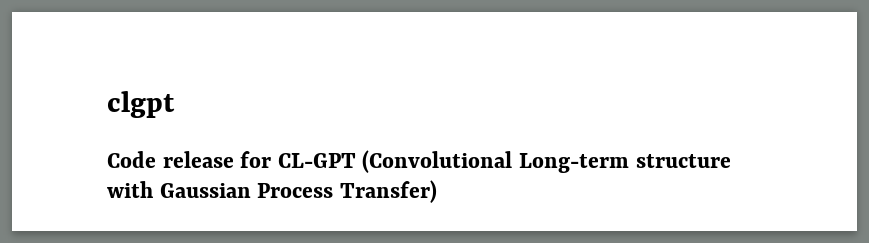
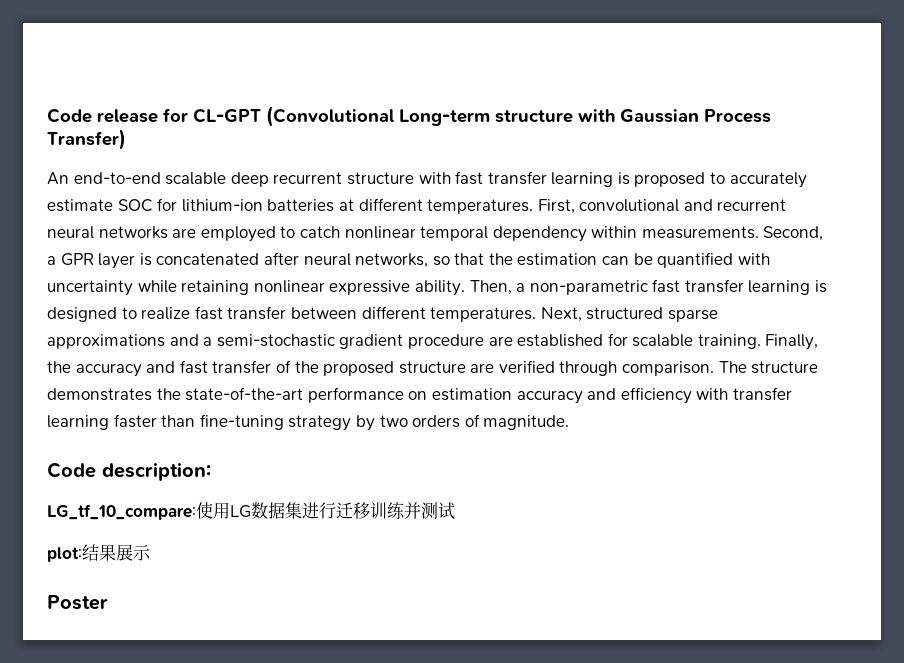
- clgpt
+ An end-to-end scalable deep recurrent structure with fast transfer learning is proposed to accurately estimate SOC for lithium-ion batteries at different temperatures. First, convolutional and recurrent neural networks are employed to catch nonlinear temporal dependency within measurements. Second, a GPR layer is concatenated after neural networks, so that the estimation can be quantified with uncertainty while retaining nonlinear expressive ability. Then, a non-parametric fast transfer learning is designed to realize fast transfer between different temperatures. Next, structured sparse approximations and a semi-stochastic gradient procedure are established for scalable training. Finally, the accuracy and fast transfer of the proposed structure are verified through comparison. The structure demonstrates the state-of-the-art performance on estimation accuracy and efficiency with transfer learning faster than fine-tuning strategy by two orders of magnitude.
+ Code description:
+ LG_tf_10_compare:使用LG数据集进行迁移训练并测试
+ plot:结果展示
+ Poster

